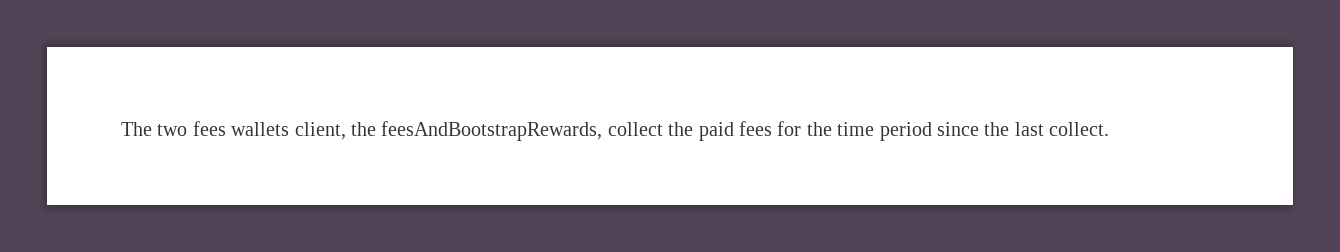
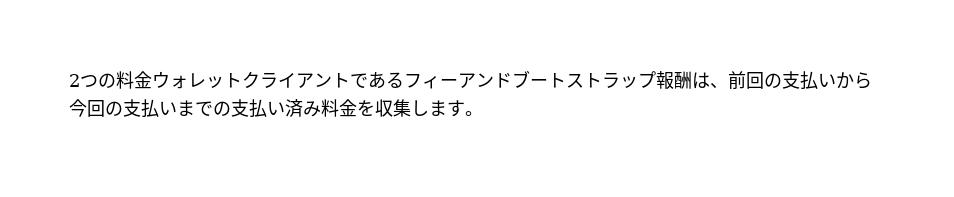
- The two fees wallets client, the feesAndBootstrapRewards, collect the paid fees for the time period since the last collect.
+ 2つの料金ウォレットクライアントであるフィーアンドブートストラップ報酬は、前回の支払いから今回の支払いまでの支払い済み料金を収集します。

